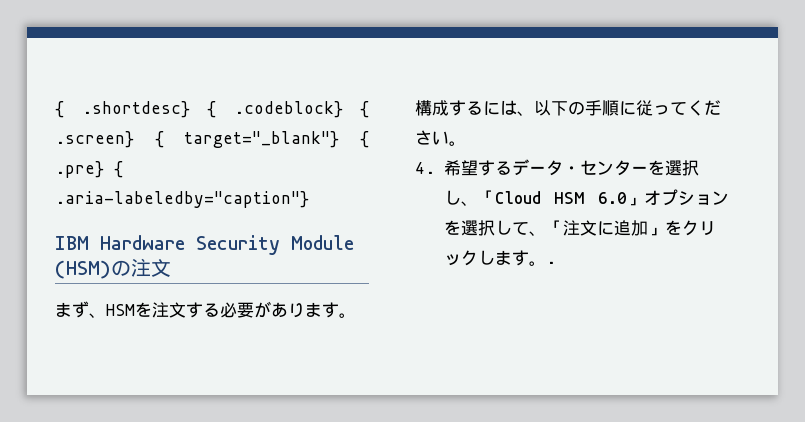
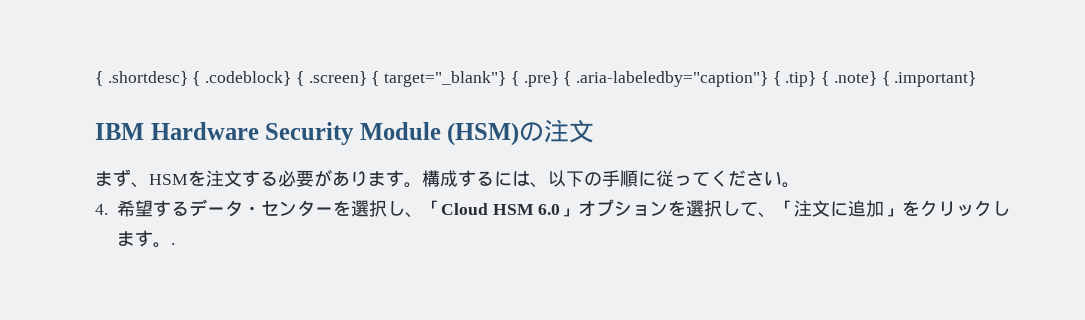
- { .shortdesc} { .codeblock} { .screen} { target="_blank"} { .pre} { .aria-labeledby="caption"}
+ { .shortdesc} { .codeblock} { .screen} { target="_blank"} { .pre} { .aria-labeledby="caption"} { .tip} { .note} { .important}

